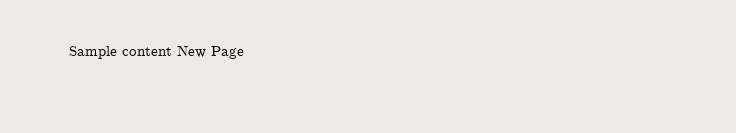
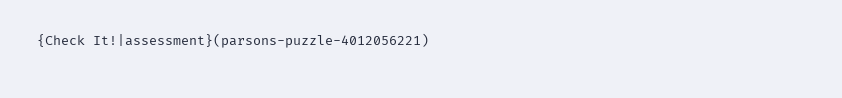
- Sample content New Page
+ {Check It!|assessment}(parsons-puzzle-4012056221)

